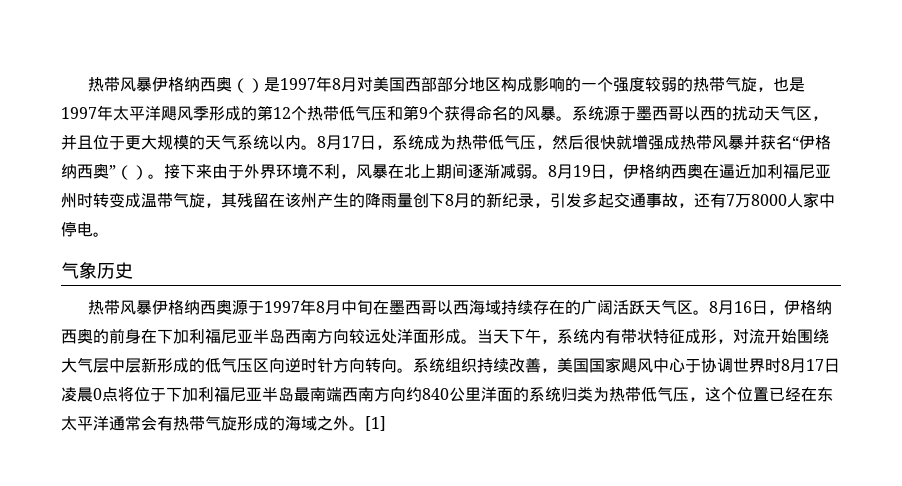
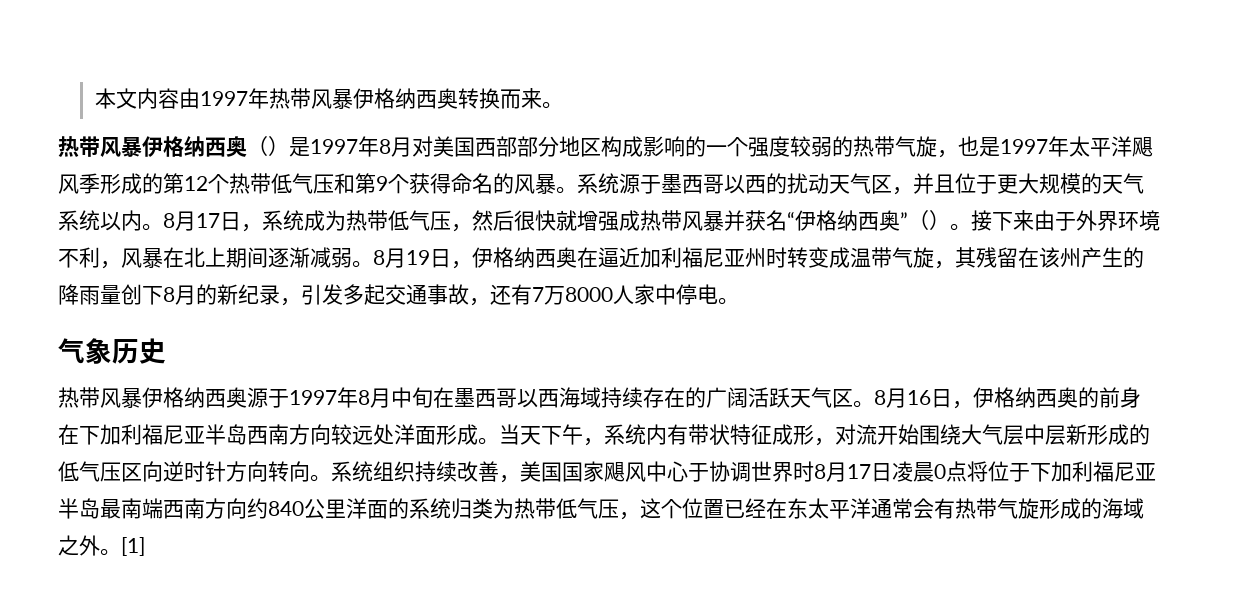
+ 本文内容由1997年热带风暴伊格纳西奥转换而来。

